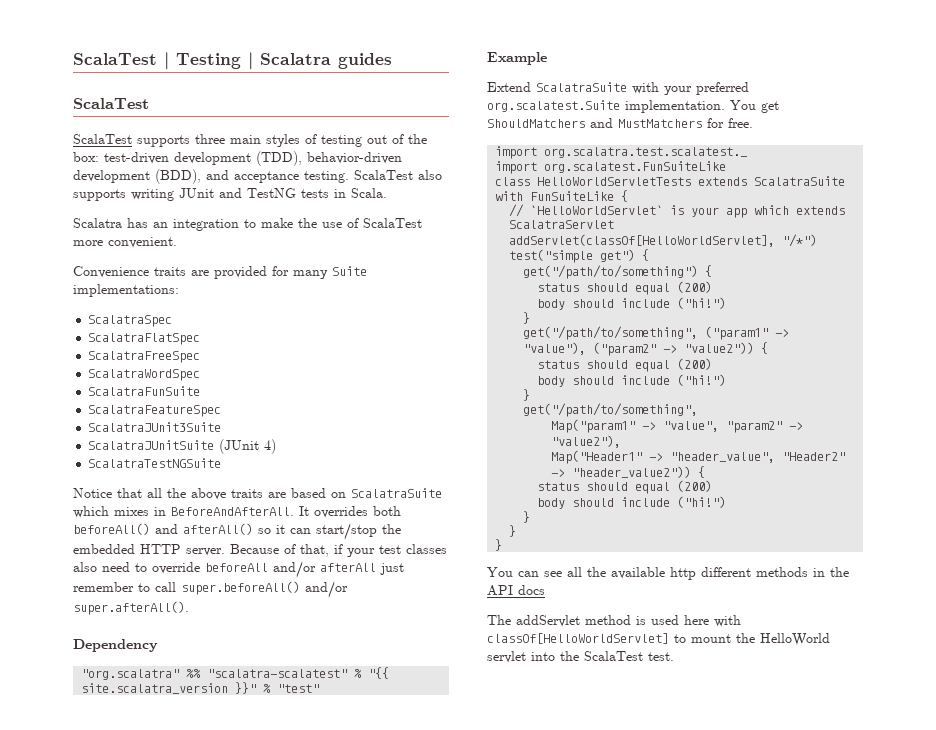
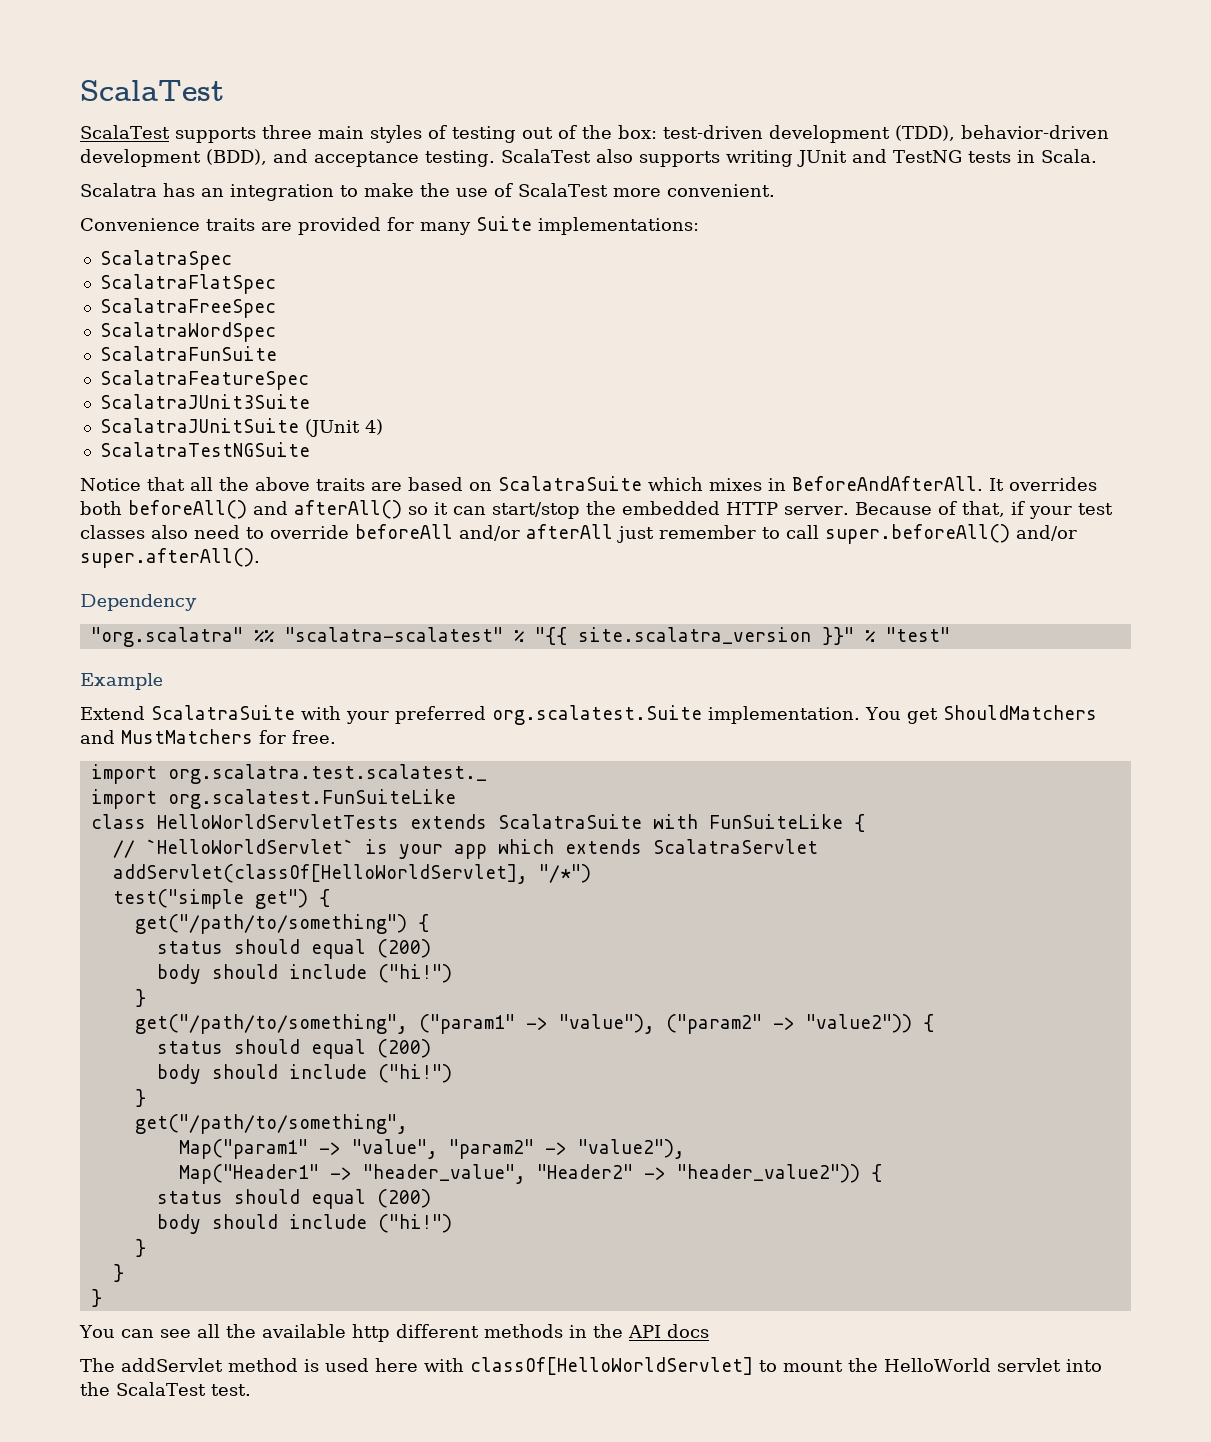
- ScalaTest | Testing | Scalatra guides

